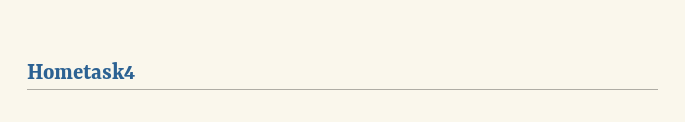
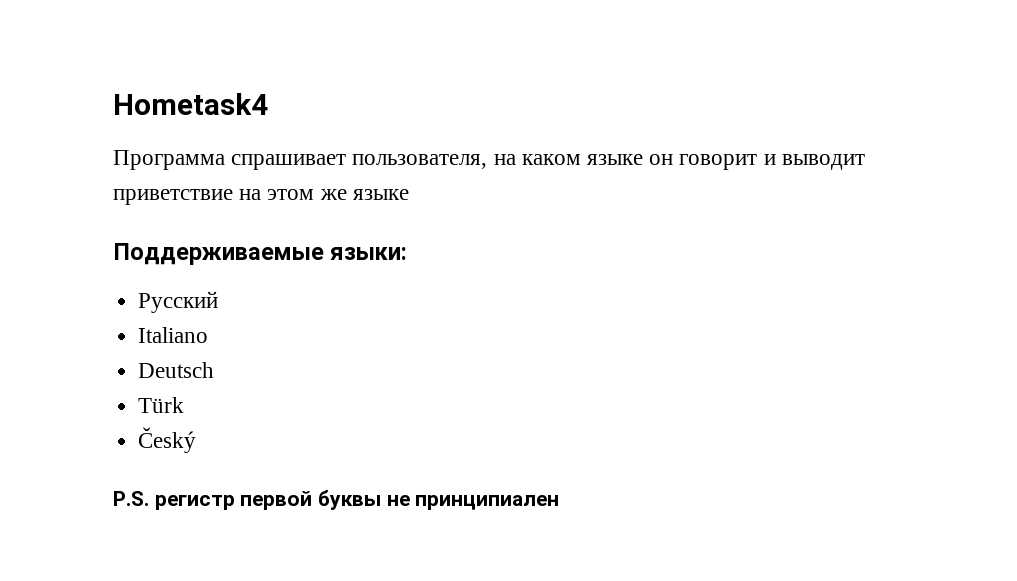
+ Программа спрашивает пользователя, на каком языке он говорит и выводит приветствие на этом же языке
+ Поддерживаемые языки:
+ Русский
+ Italiano
+ Deutsch
+ Türk
+ Český
+ P.S. регистр первой буквы не принципиален

